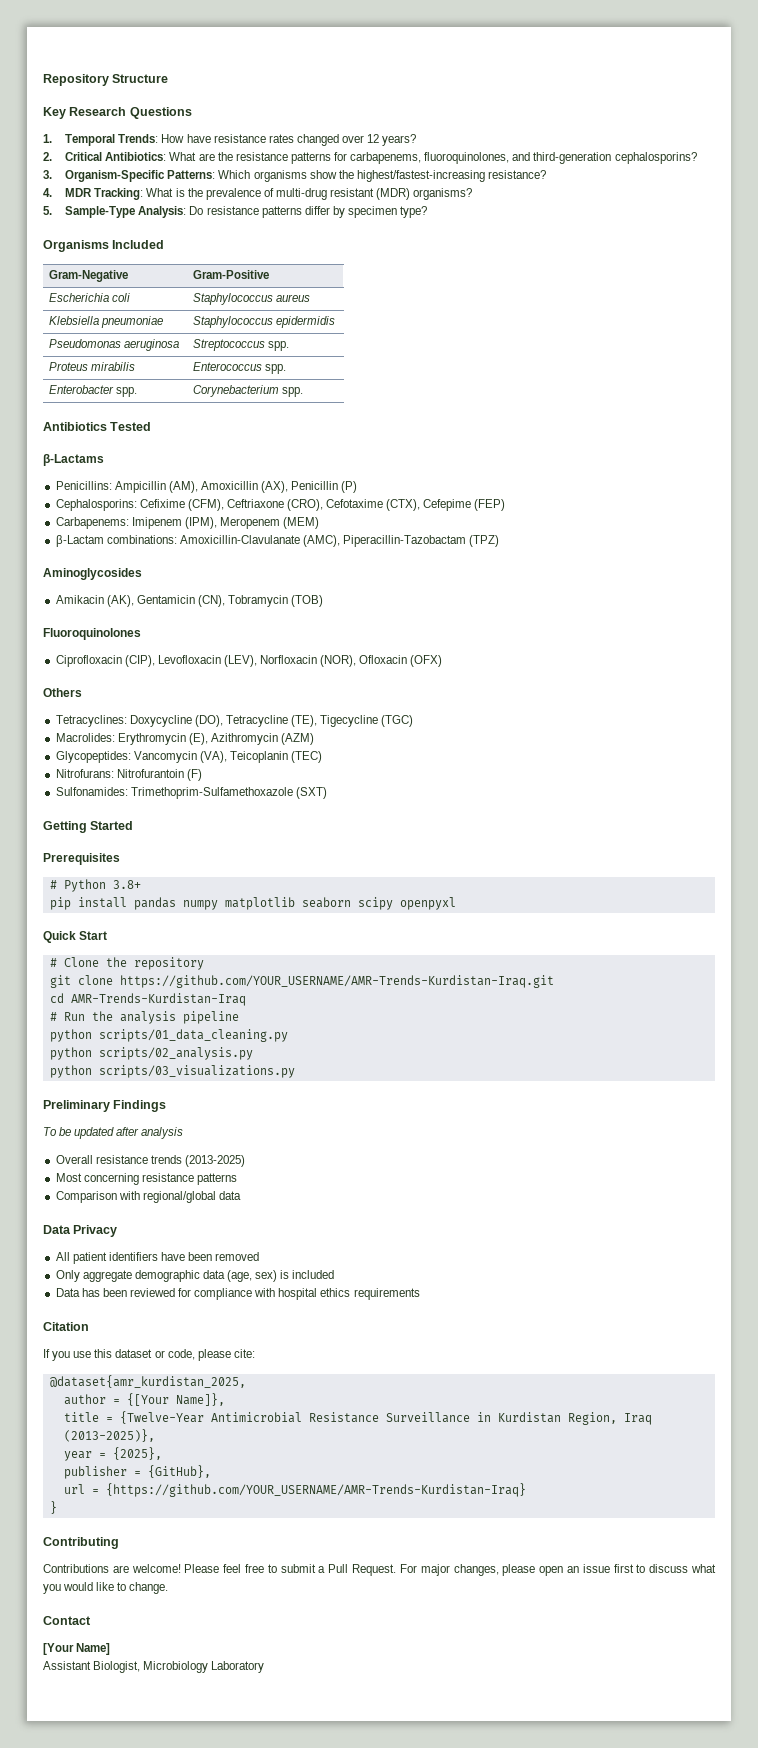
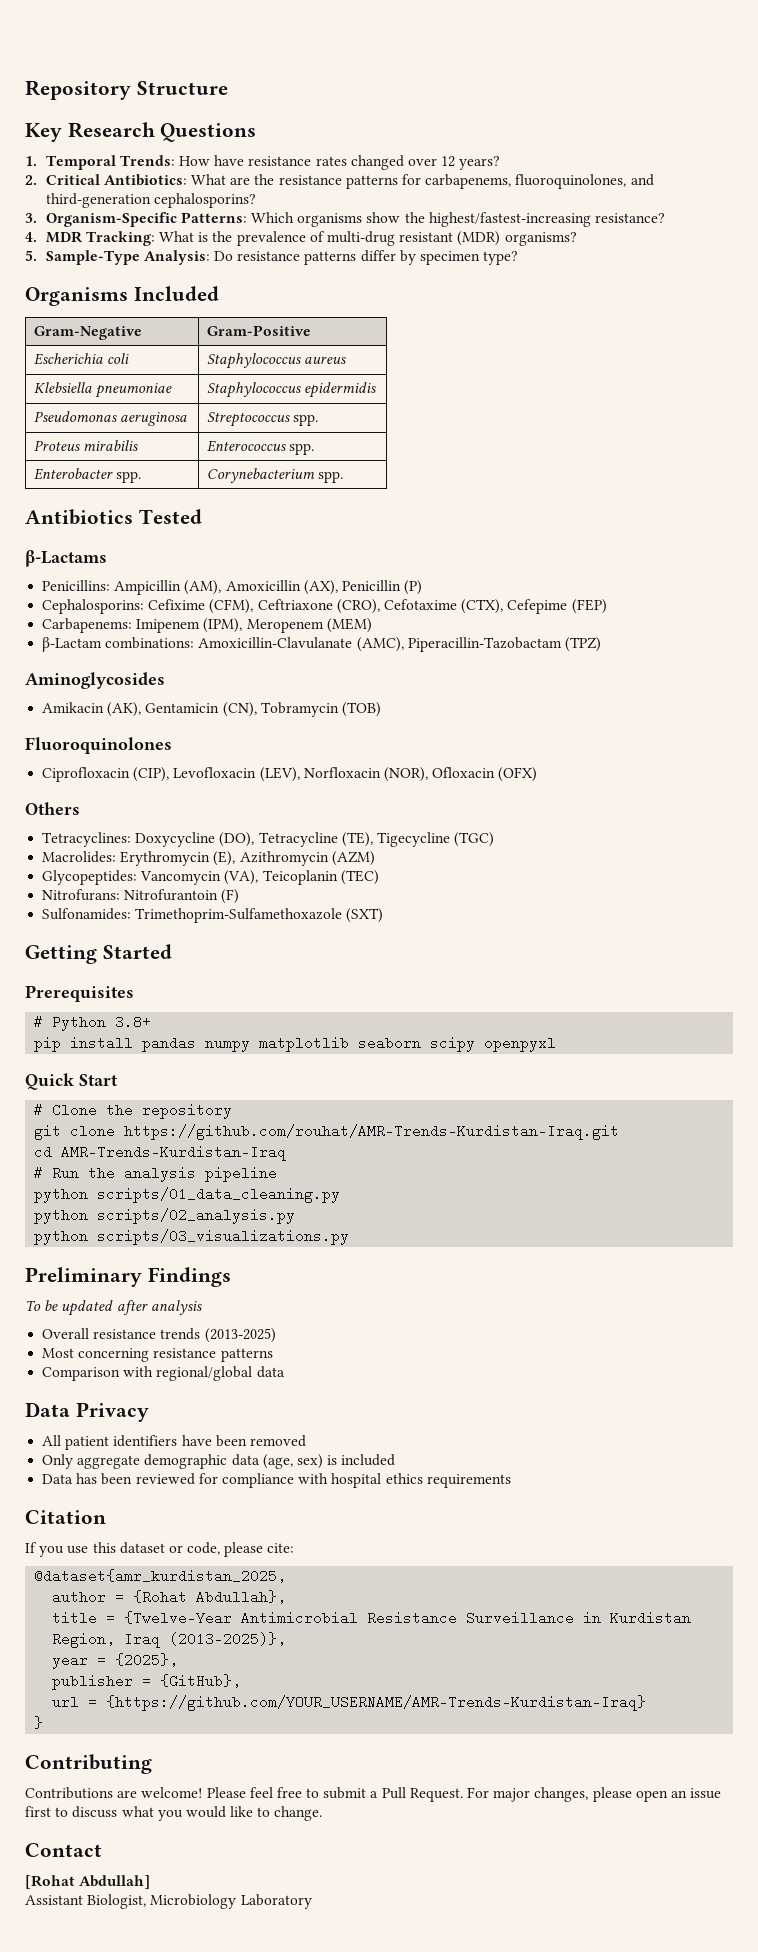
- git clone https://github.com/YOUR_USERNAME/AMR-Trends-Kurdistan-Iraq.git
+ git clone https://github.com/rouhat/AMR-Trends-Kurdistan-Iraq.git
- author = {[Your Name]},
+ author = {Rohat Abdullah},
- [Your Name]
+ [Rohat Abdullah]

